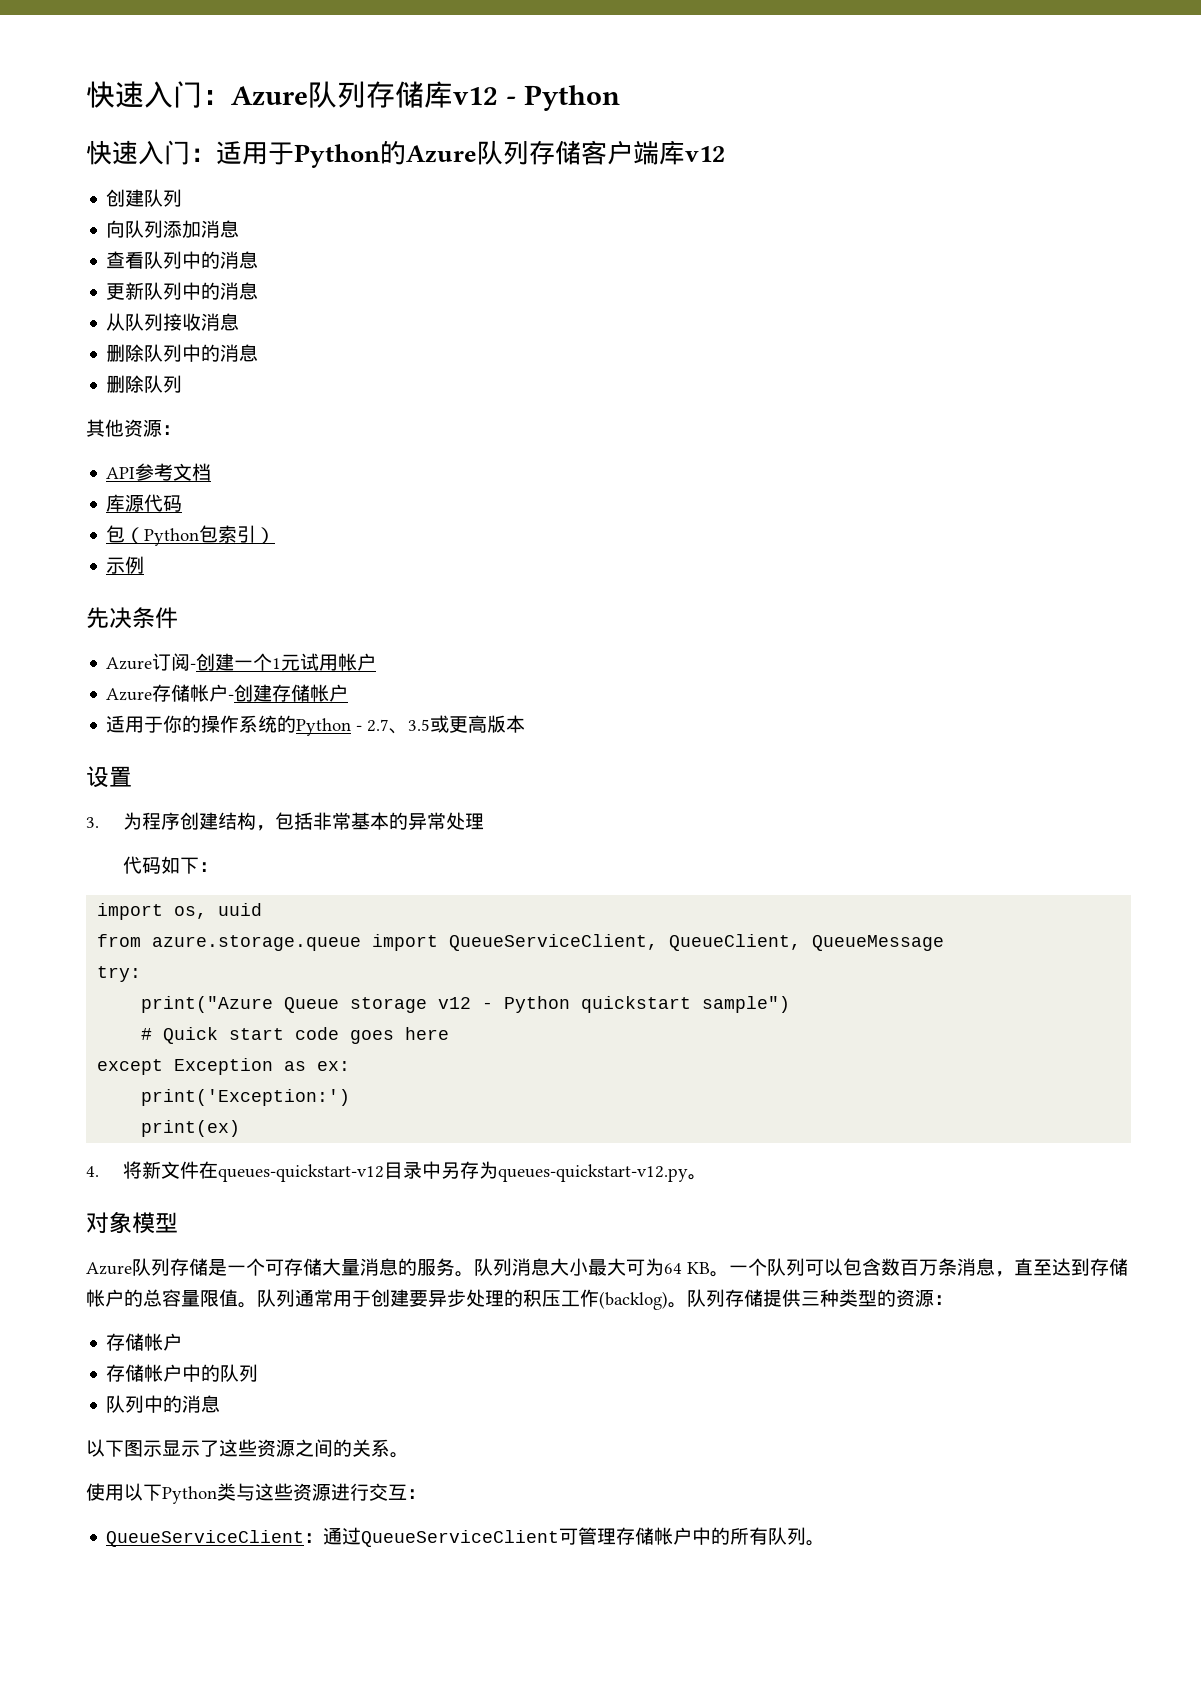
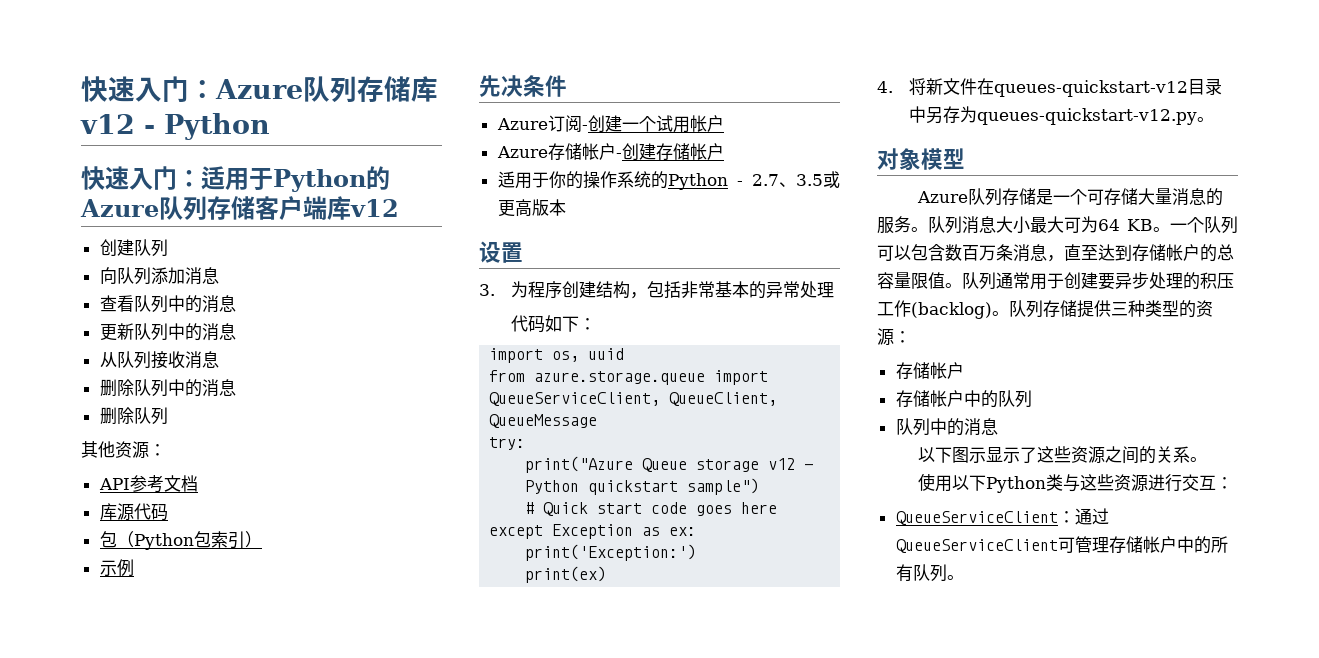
- Azure订阅-创建一个1元试用帐户
+ Azure订阅-创建一个试用帐户

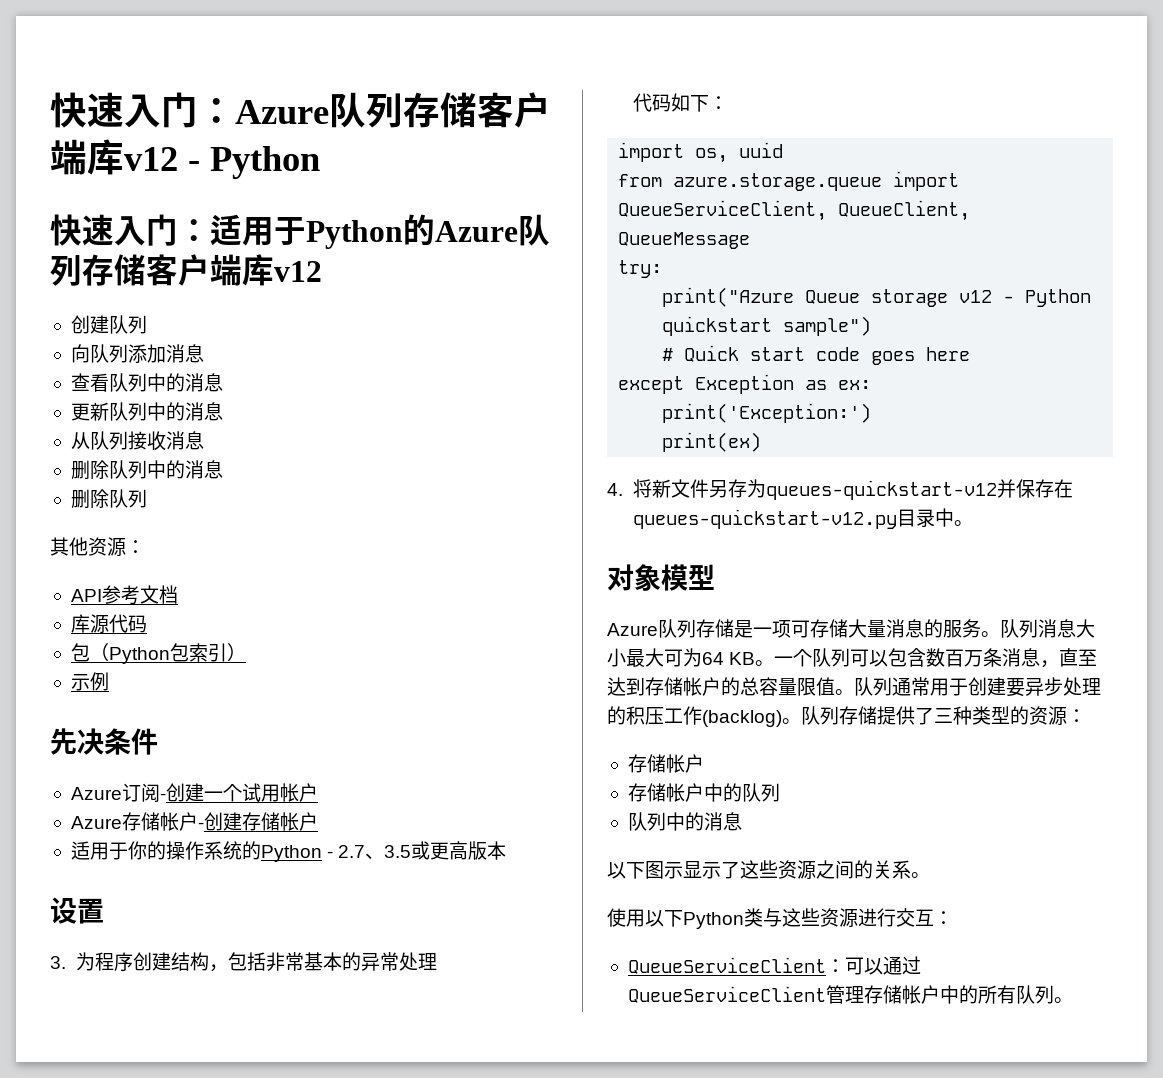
- 快速入门：Azure队列存储库v12 - Python
+ 快速入门：Azure队列存储客户端库v12 - Python
- 4.将新文件在queues-quickstart-v12目录中另存为queues-quickstart-v12.py。
+ 4.将新文件另存为queues-quickstart-v12并保存在queues-quickstart-v12.py目录中。
- Azure队列存储是一个可存储大量消息的服务。
+ Azure队列存储是一项可存储大量消息的服务。
- 队列存储提供三种类型的资源：
+ 队列存储提供了三种类型的资源：
- QueueServiceClient：通过QueueServiceClient可管理存储帐户中的所有队列。
+ QueueServiceClient：可以通过QueueServiceClient管理存储帐户中的所有队列。

